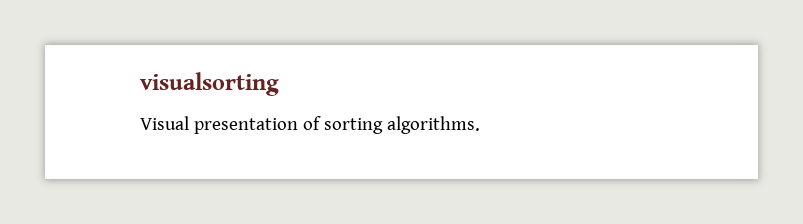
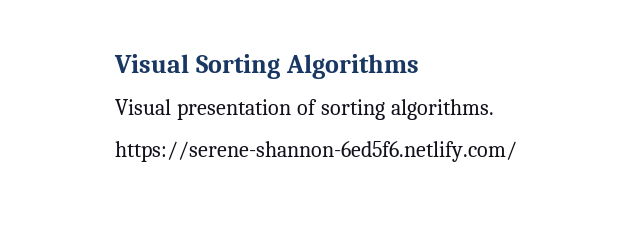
- visualsorting
+ Visual Sorting Algorithms
+ https://serene-shannon-6ed5f6.netlify.com/

